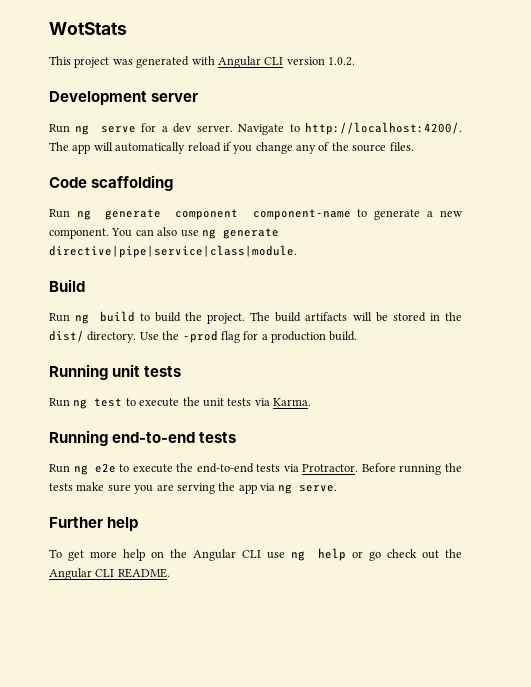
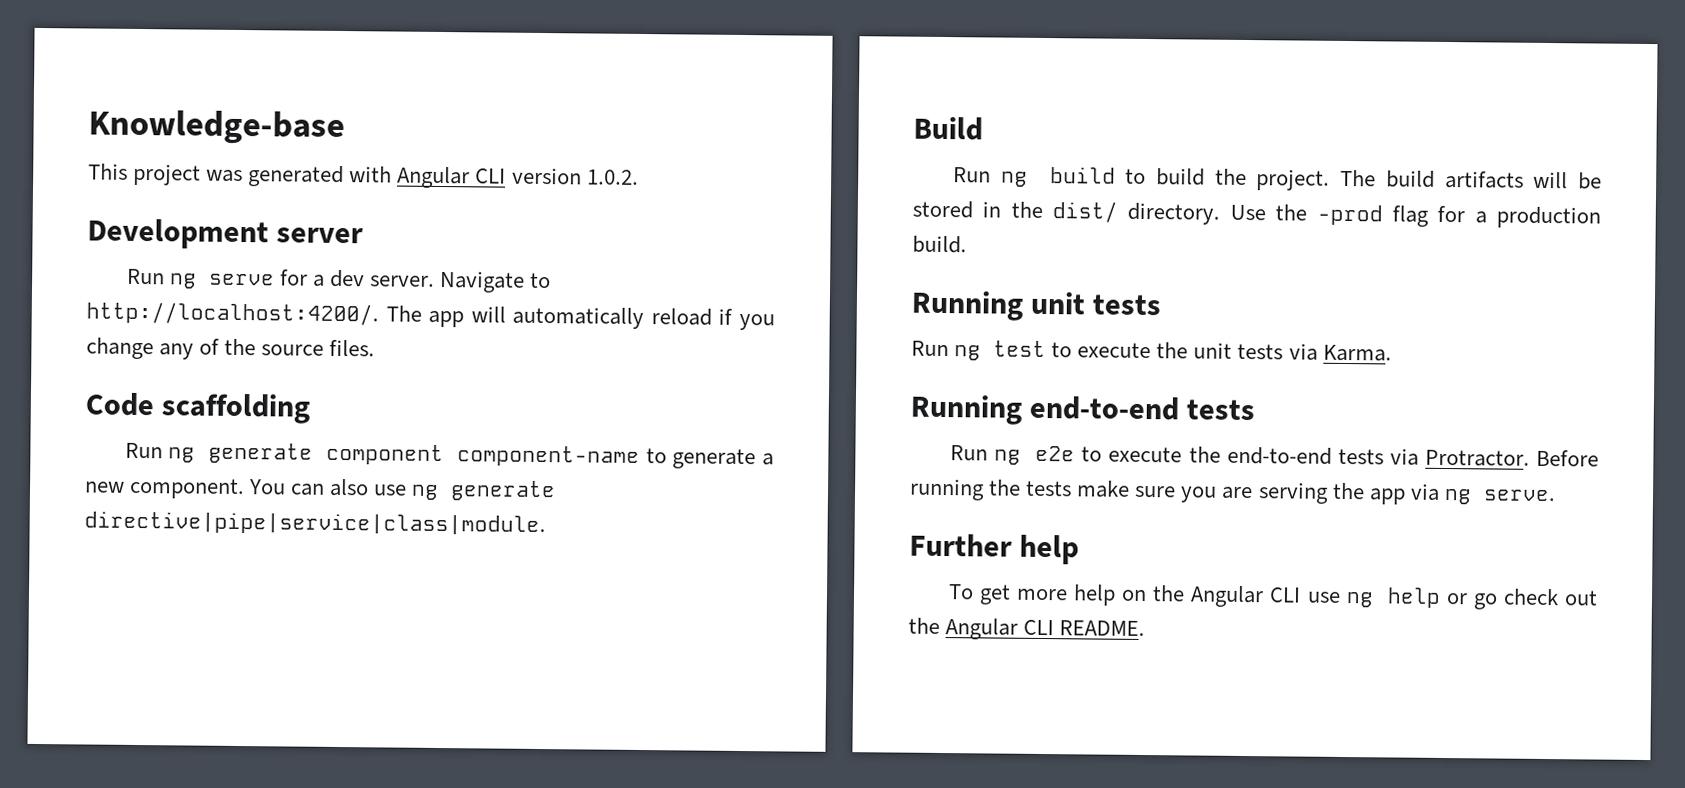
- WotStats
+ Knowledge-base

